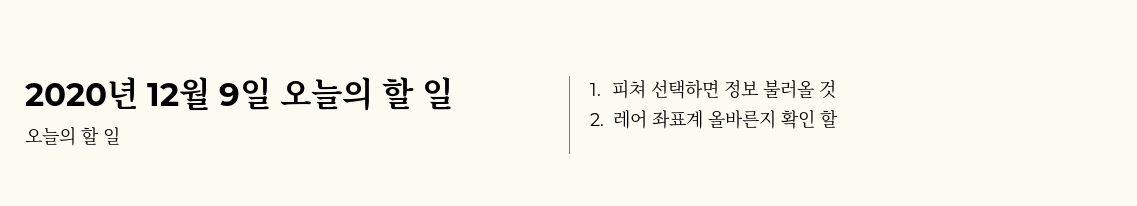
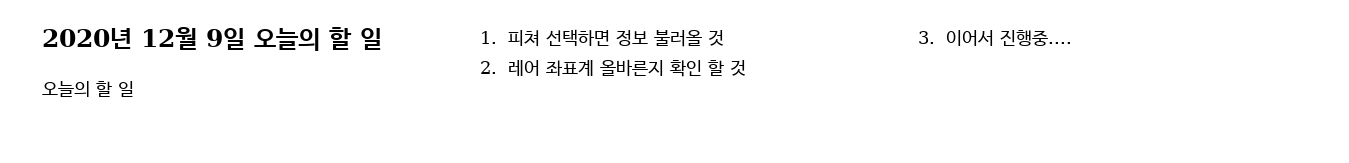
- 2. 레어 좌표계 올바른지 확인 할
+ 2. 레어 좌표계 올바른지 확인 할 것
+ 3. 이어서 진행중....

